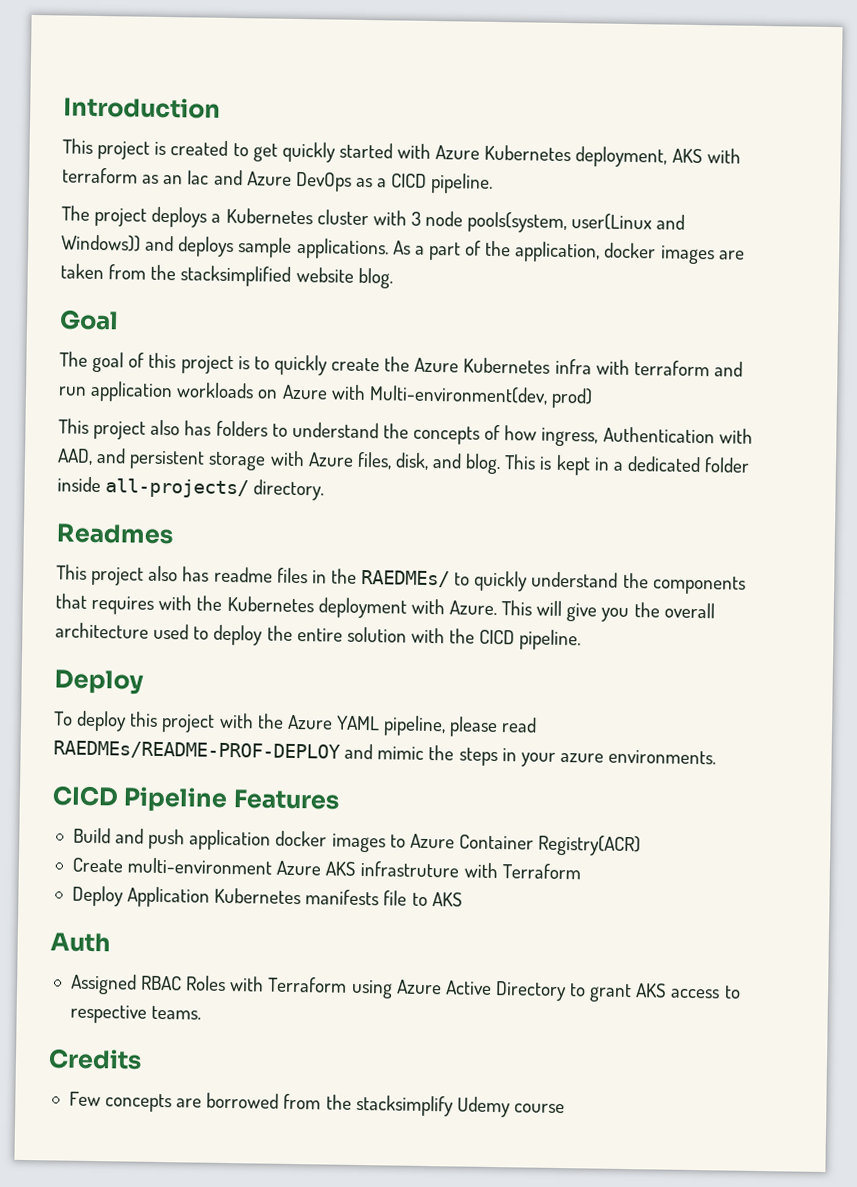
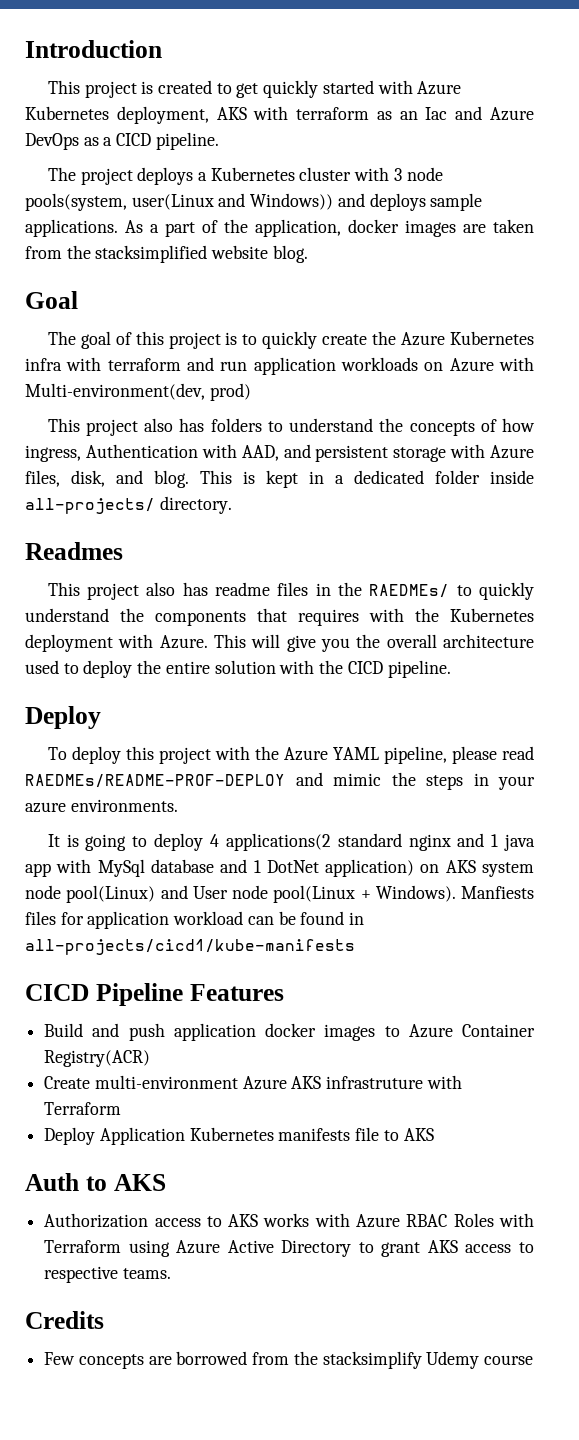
+ It is going to deploy 4 applications(2 standard nginx and 1 java app with MySql database and 1 DotNet application) on AKS system node pool(Linux) and User node pool(Linux + Windows). Manfiests files for application workload can be found in all-projects/cicd1/kube-manifests
- Auth
- Assigned RBAC Roles with Terraform using Azure Active Directory to grant AKS access to respective teams.
+ Auth to AKS
+ Authorization access to AKS works with Azure RBAC Roles with Terraform using Azure Active Directory to grant AKS access to respective teams.

